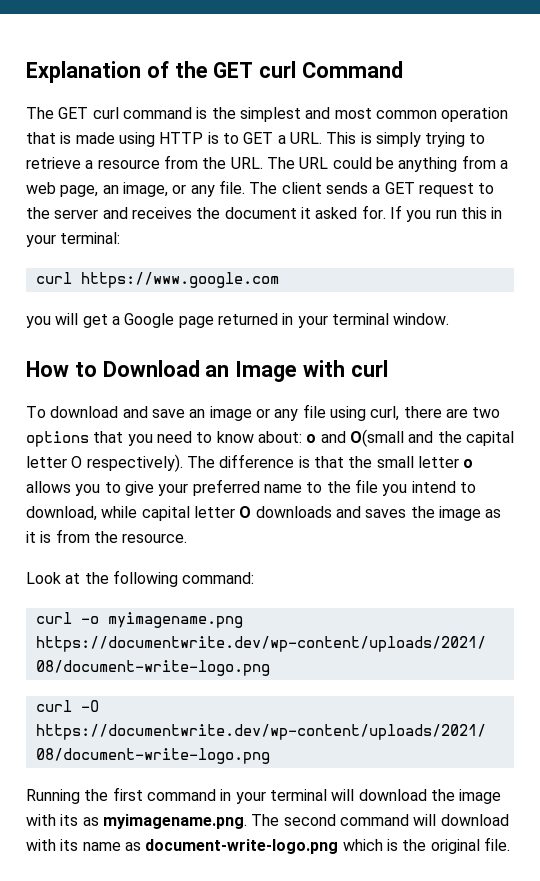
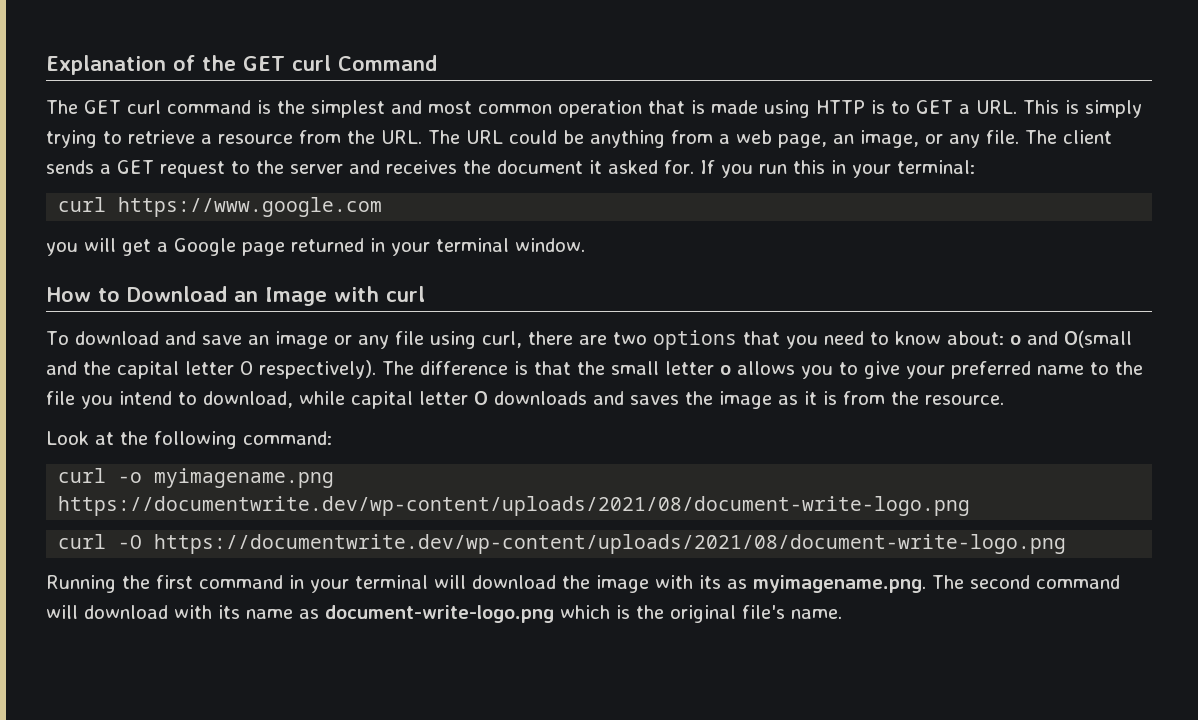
- Running the first command in your terminal will download the image with its as myimagename.png. The second command will download with its name as document-write-logo.png which is the original file.
+ Running the first command in your terminal will download the image with its as myimagename.png. The second command will download with its name as document-write-logo.png which is the original file's name.

